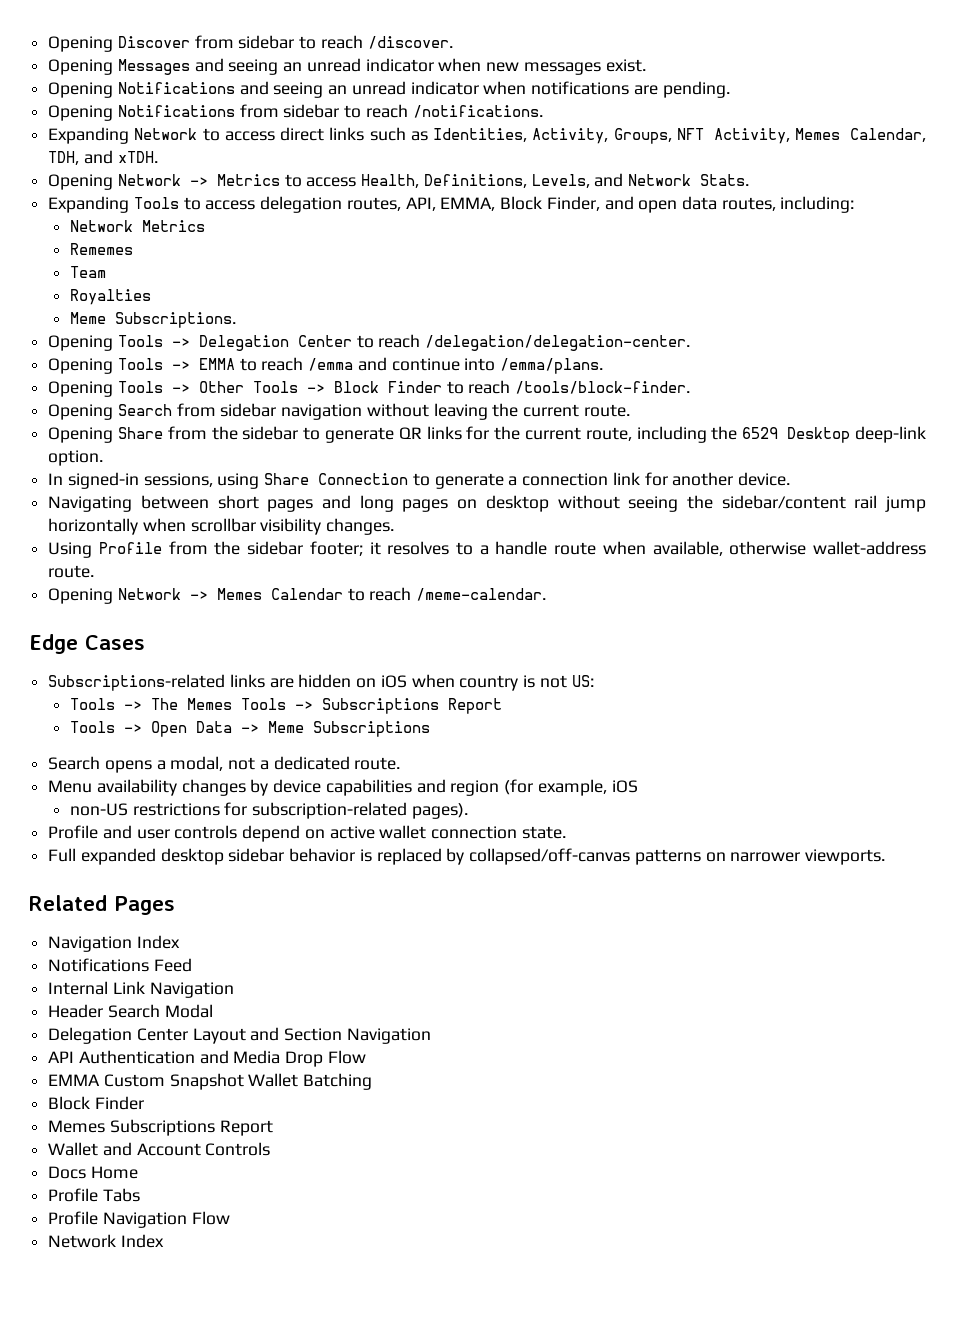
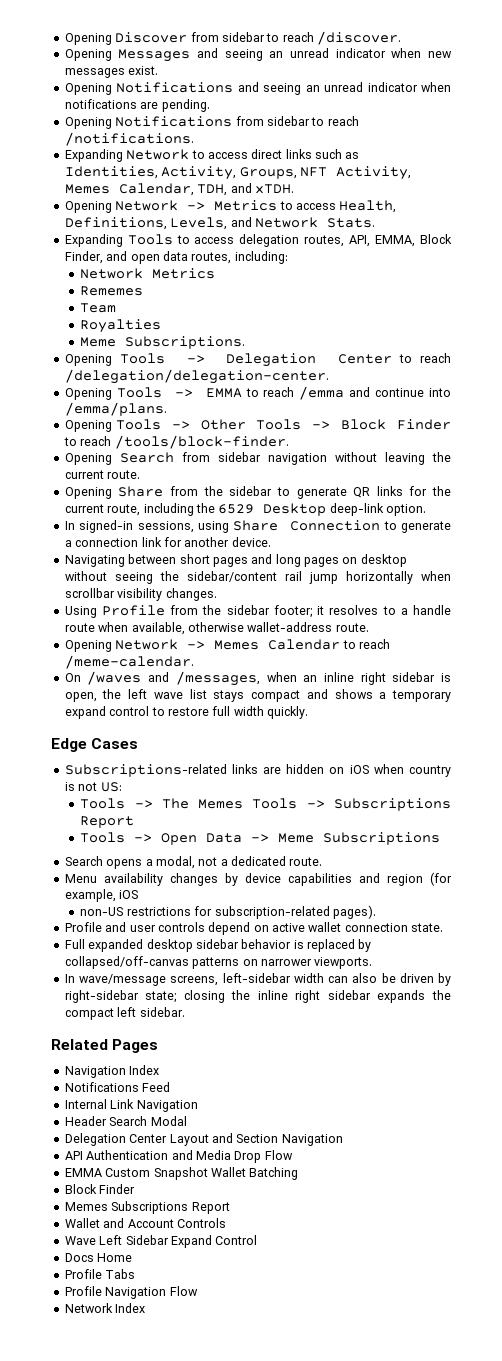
+ On /waves and /messages, when an inline right sidebar is open, the left wave list stays compact and shows a temporary expand control to restore full width quickly.
+ In wave/message screens, left-sidebar width can also be driven by right-sidebar state; closing the inline right sidebar expands the compact left sidebar.
+ Wave Left Sidebar Expand Control

